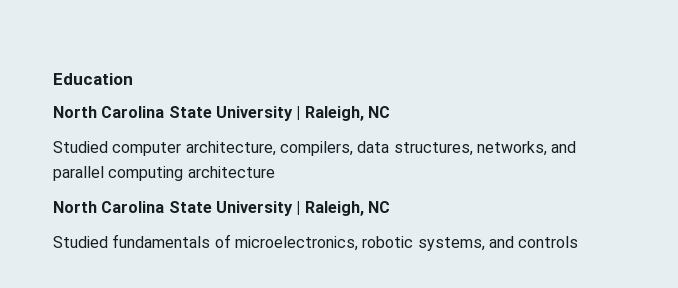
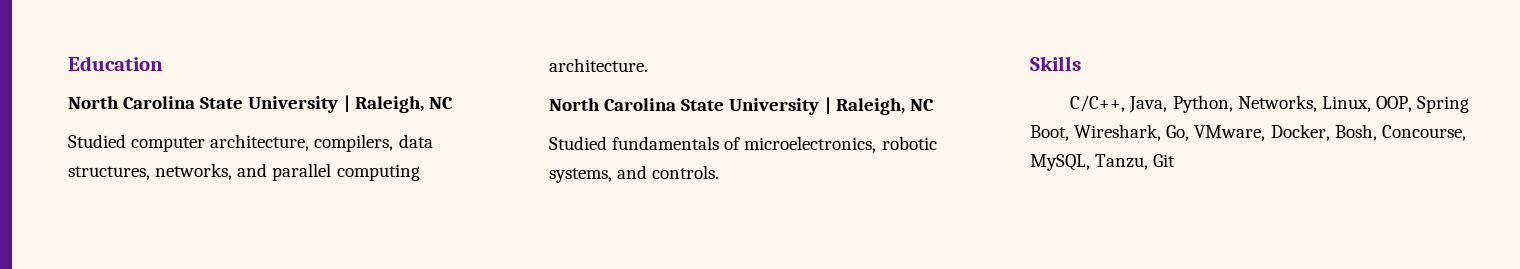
- Studied computer architecture, compilers, data structures, networks, and parallel computing architecture
+ Studied computer architecture, compilers, data structures, networks, and parallel computing architecture.
- Studied fundamentals of microelectronics, robotic systems, and controls
+ Studied fundamentals of microelectronics, robotic systems, and controls.
+ Skills
+ C/C++, Java, Python, Networks, Linux, OOP, Spring Boot, Wireshark, Go, VMware, Docker, Bosh, Concourse, MySQL, Tanzu, Git

